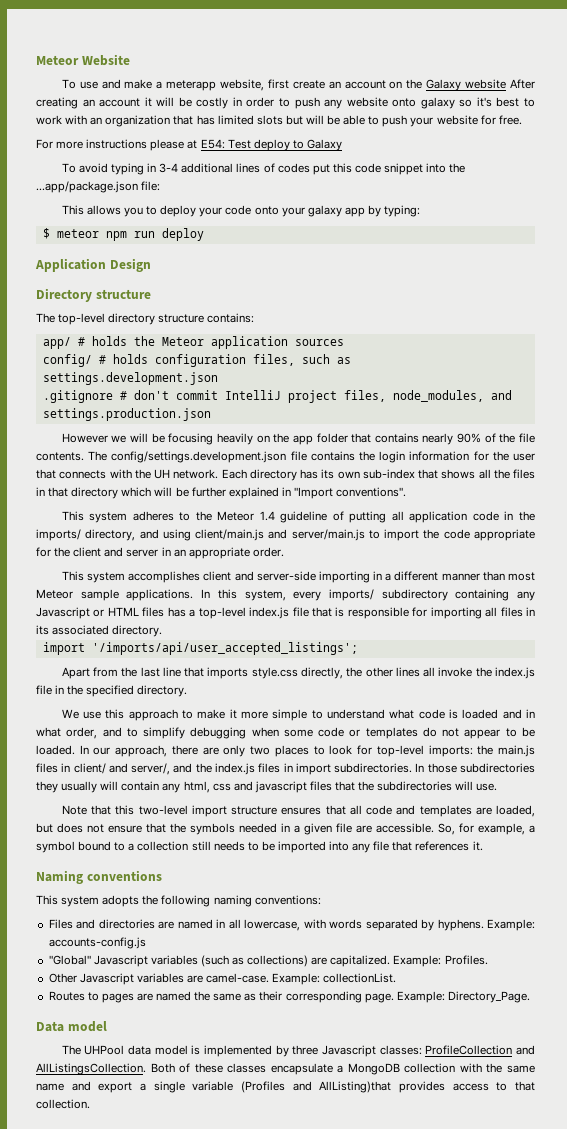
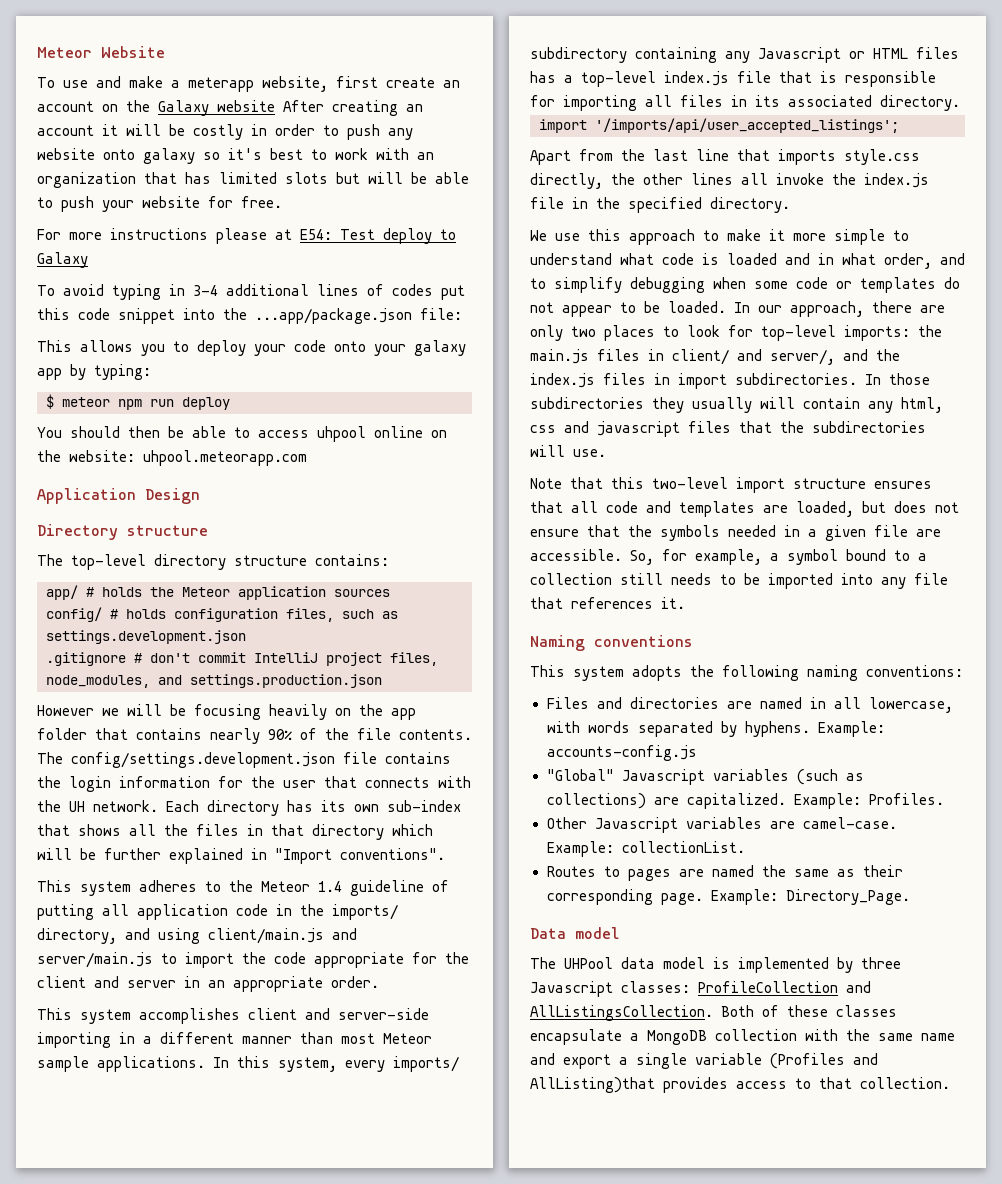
+ You should then be able to access uhpool online on the website: uhpool.meteorapp.com

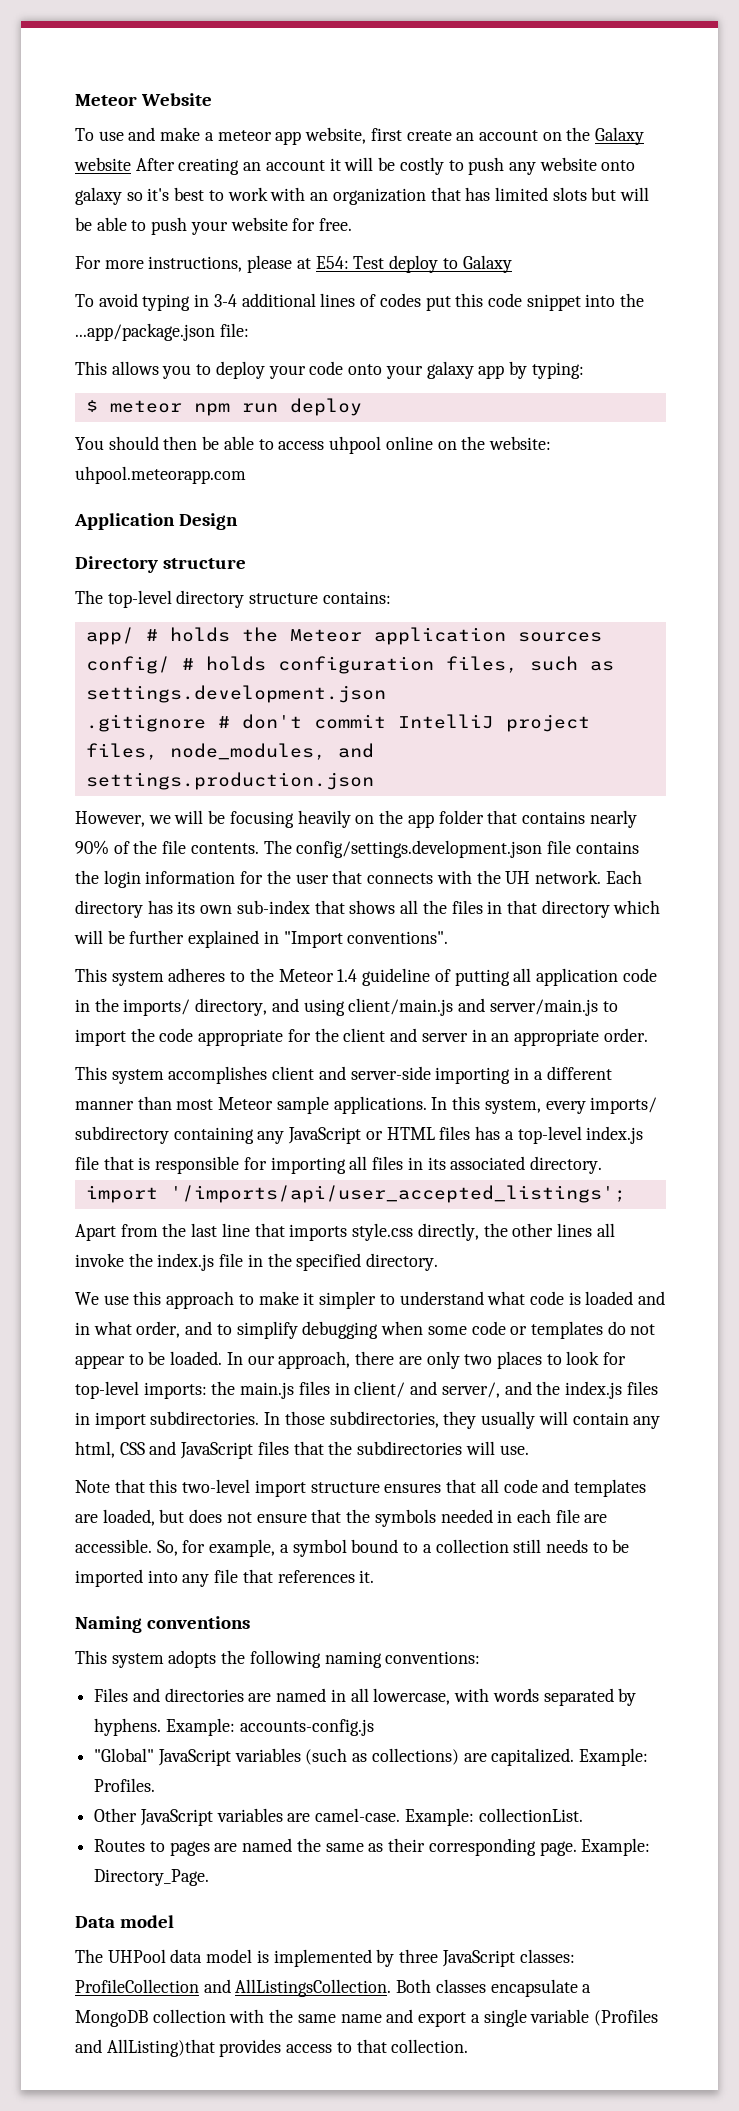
- To use and make a meterapp website, first create an account on the Galaxy website After creating an account it will be costly in order to push any website onto galaxy so it's best to work with an organization that has limited slots but will be able to push your website for free.
+ To use and make a meteor app website, first create an account on the Galaxy website After creating an account it will be costly to push any website onto galaxy so it's best to work with an organization that has limited slots but will be able to push your website for free.
- For more instructions please at E54: Test deploy to Galaxy
+ For more instructions, please at E54: Test deploy to Galaxy
- However we will be focusing heavily on the app folder that contains nearly 90% of the file contents.
+ However, we will be focusing heavily on the app folder that contains nearly 90% of the file contents.
- In this system, every imports/ subdirectory containing any Javascript or HTML files has a top-level index.js file that is responsible for importing all files in its associated directory.
+ In this system, every imports/ subdirectory containing any JavaScript or HTML files has a top-level index.js file that is responsible for importing all files in its associated directory.
- We use this approach to make it more simple to understand what code is loaded and in what order, and to simplify debugging when some code or templates do not appear to be loaded.
+ We use this approach to make it simpler to understand what code is loaded and in what order, and to simplify debugging when some code or templates do not appear to be loaded.
- In those subdirectories they usually will contain any html, css and javascript files that the subdirectories will use.
+ In those subdirectories, they usually will contain any html, CSS and JavaScript files that the subdirectories will use.
- Note that this two-level import structure ensures that all code and templates are loaded, but does not ensure that the symbols needed in a given file are accessible.
+ Note that this two-level import structure ensures that all code and templates are loaded, but does not ensure that the symbols needed in each file are accessible.
- "Global" Javascript variables (such as collections) are capitalized.
+ "Global" JavaScript variables (such as collections) are capitalized.
- Other Javascript variables are camel-case.
+ Other JavaScript variables are camel-case.
- The UHPool data model is implemented by three Javascript classes: ProfileCollection and AllListingsCollection.
+ The UHPool data model is implemented by three JavaScript classes: ProfileCollection and AllListingsCollection.
- Both of these classes encapsulate a MongoDB collection with the same name and export a single variable (Profiles and AllListing)that provides access to that collection.
+ Both classes encapsulate a MongoDB collection with the same name and export a single variable (Profiles and AllListing)that provides access to that collection.

